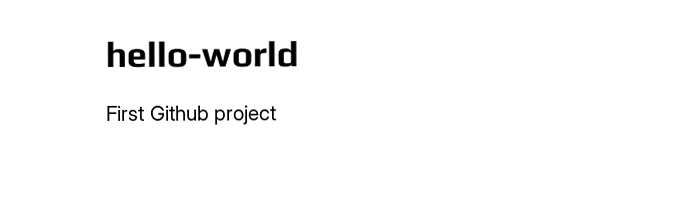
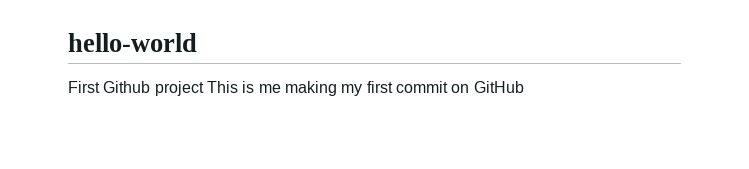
- First Github project
+ First Github project This is me making my first commit on GitHub

